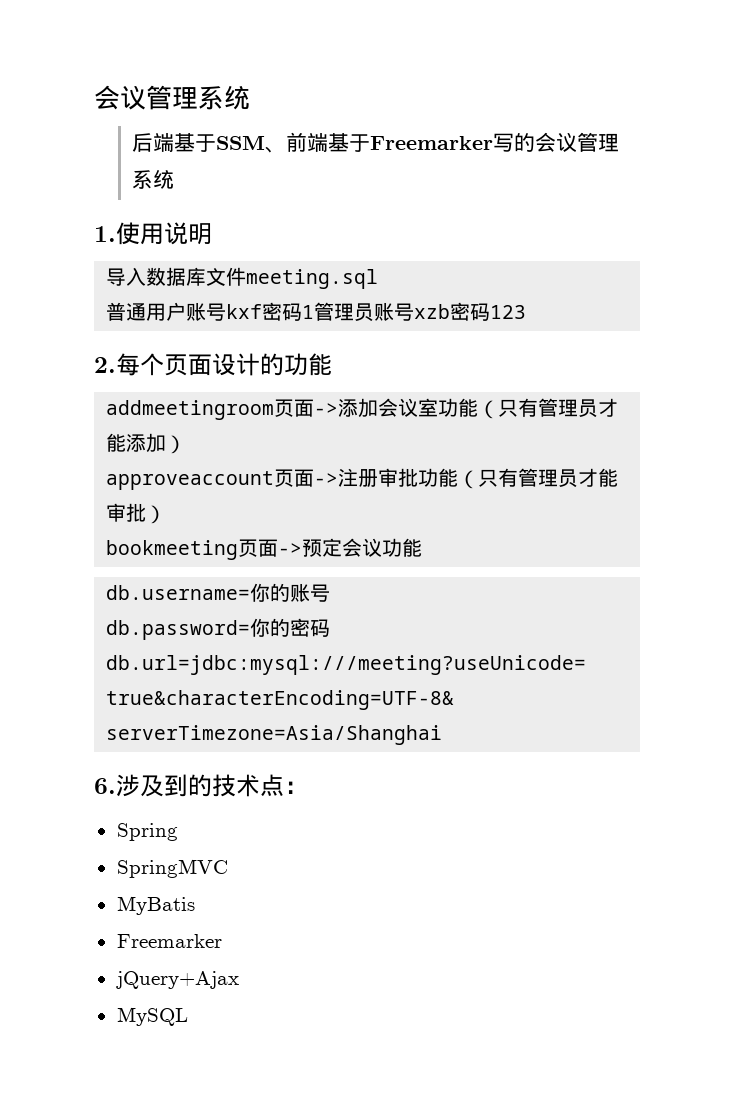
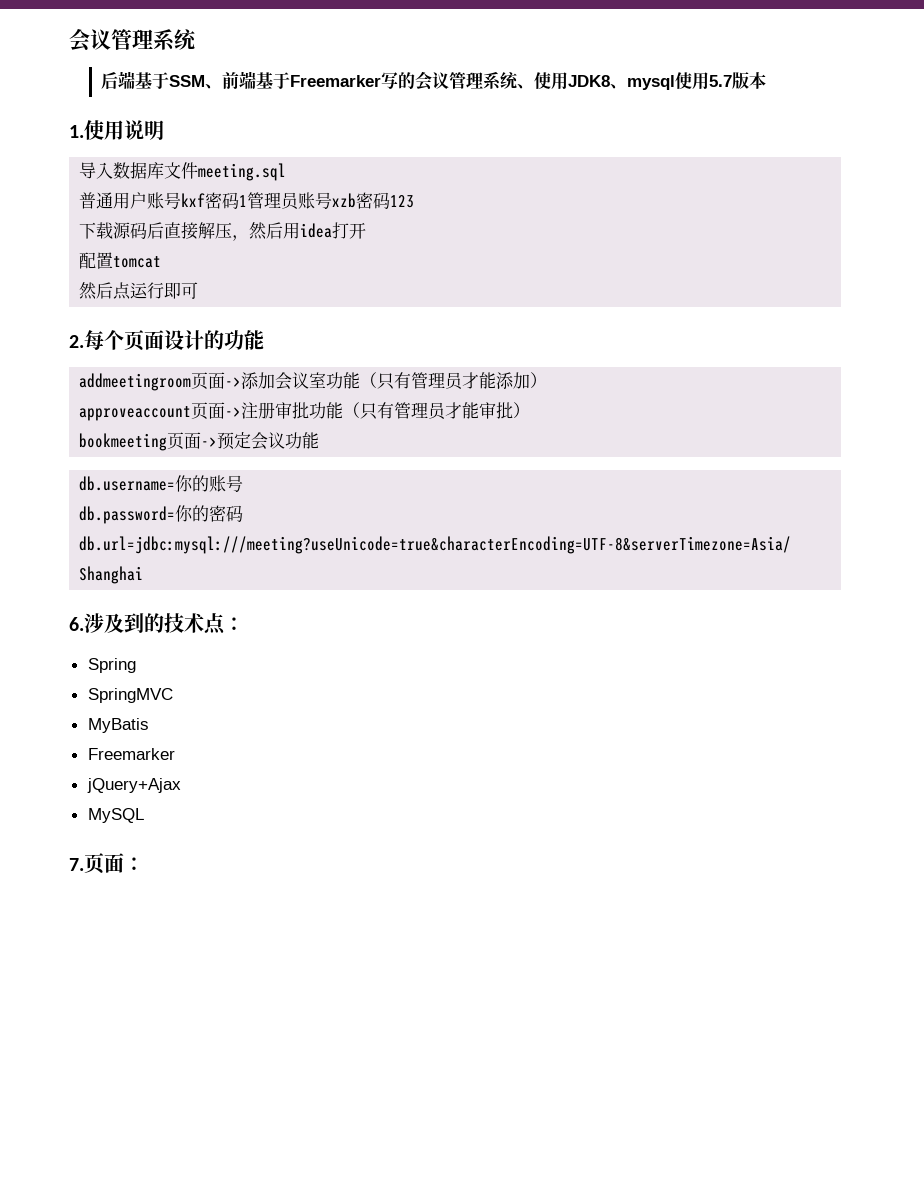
- 后端基于SSM、前端基于Freemarker写的会议管理系统
+ 后端基于SSM、前端基于Freemarker写的会议管理系统、使用JDK8、mysql使用5.7版本
+ 下载源码后直接解压，然后用idea打开
+ 配置tomcat
+ 然后点运行即可
+ 7.页面：

